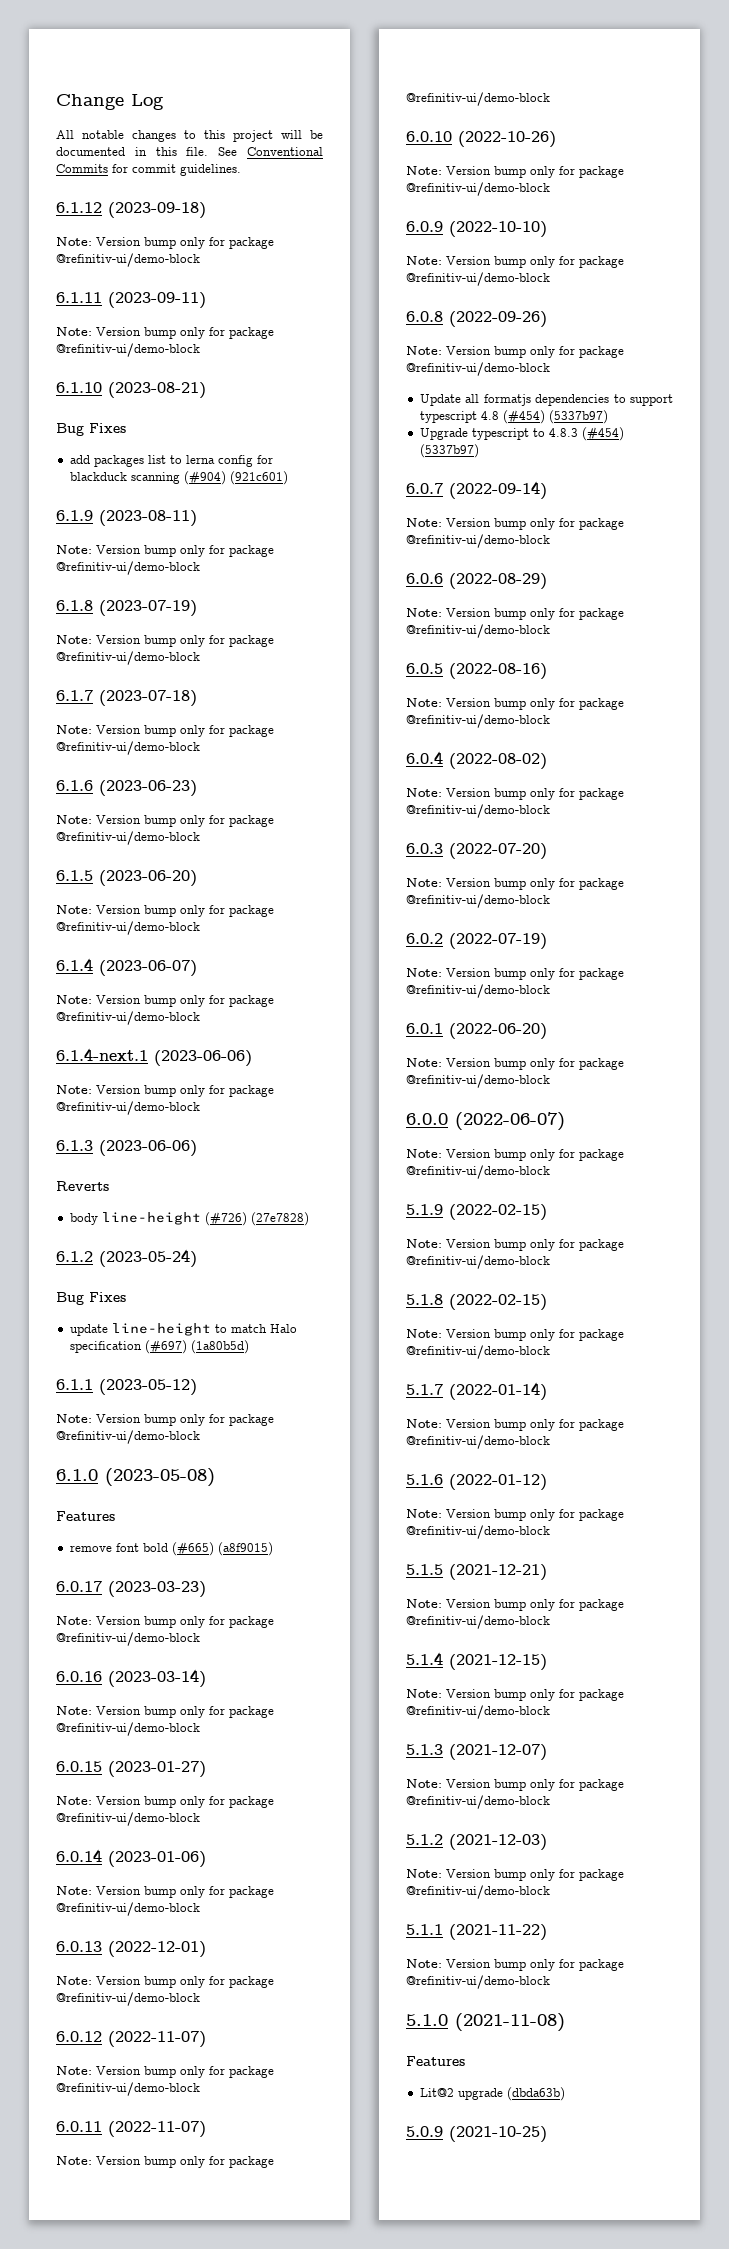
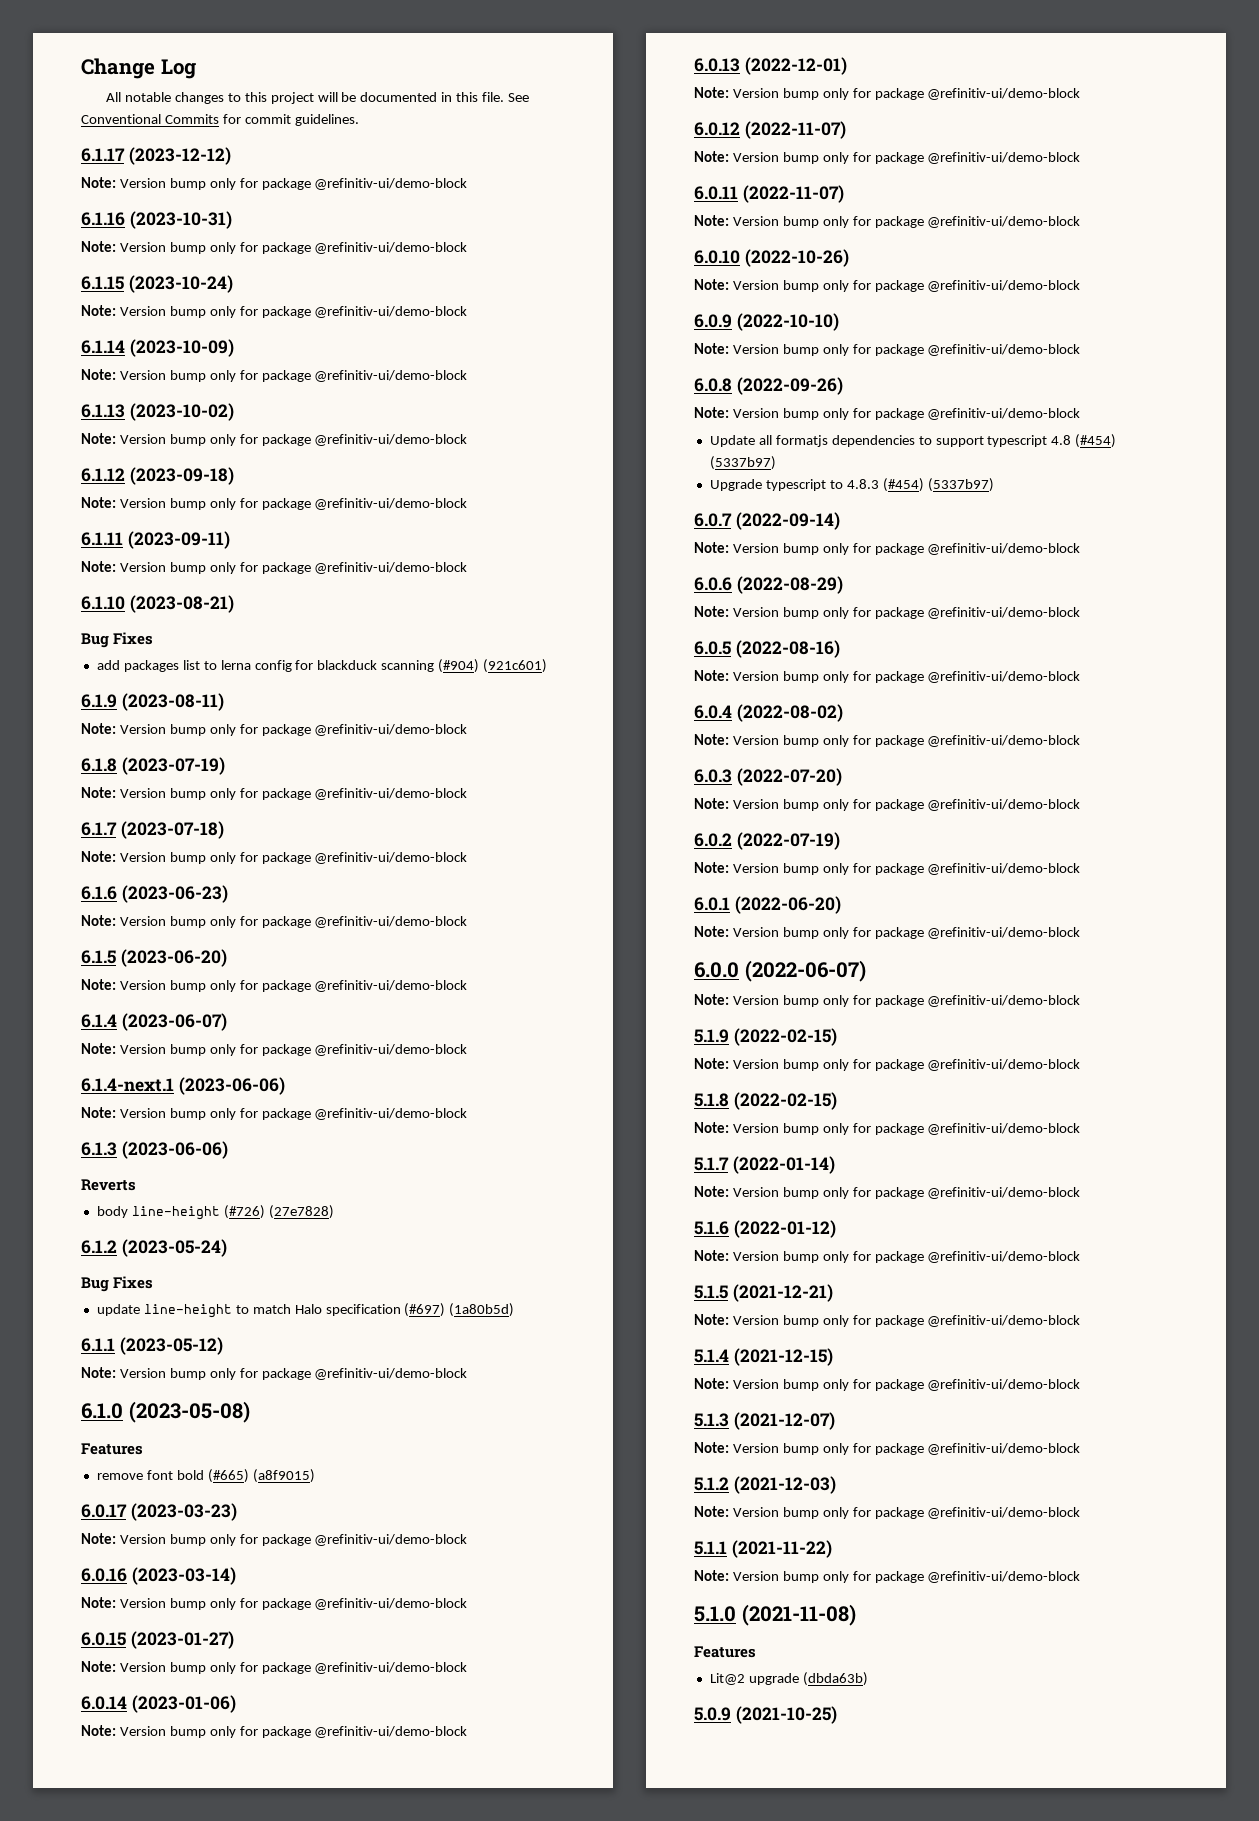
+ 6.1.17 (2023-12-12)
+ Note: Version bump only for package @refinitiv-ui/demo-block
+ 6.1.16 (2023-10-31)
+ Note: Version bump only for package @refinitiv-ui/demo-block
+ 6.1.15 (2023-10-24)
+ Note: Version bump only for package @refinitiv-ui/demo-block
+ 6.1.14 (2023-10-09)
+ Note: Version bump only for package @refinitiv-ui/demo-block
+ 6.1.13 (2023-10-02)
+ Note: Version bump only for package @refinitiv-ui/demo-block

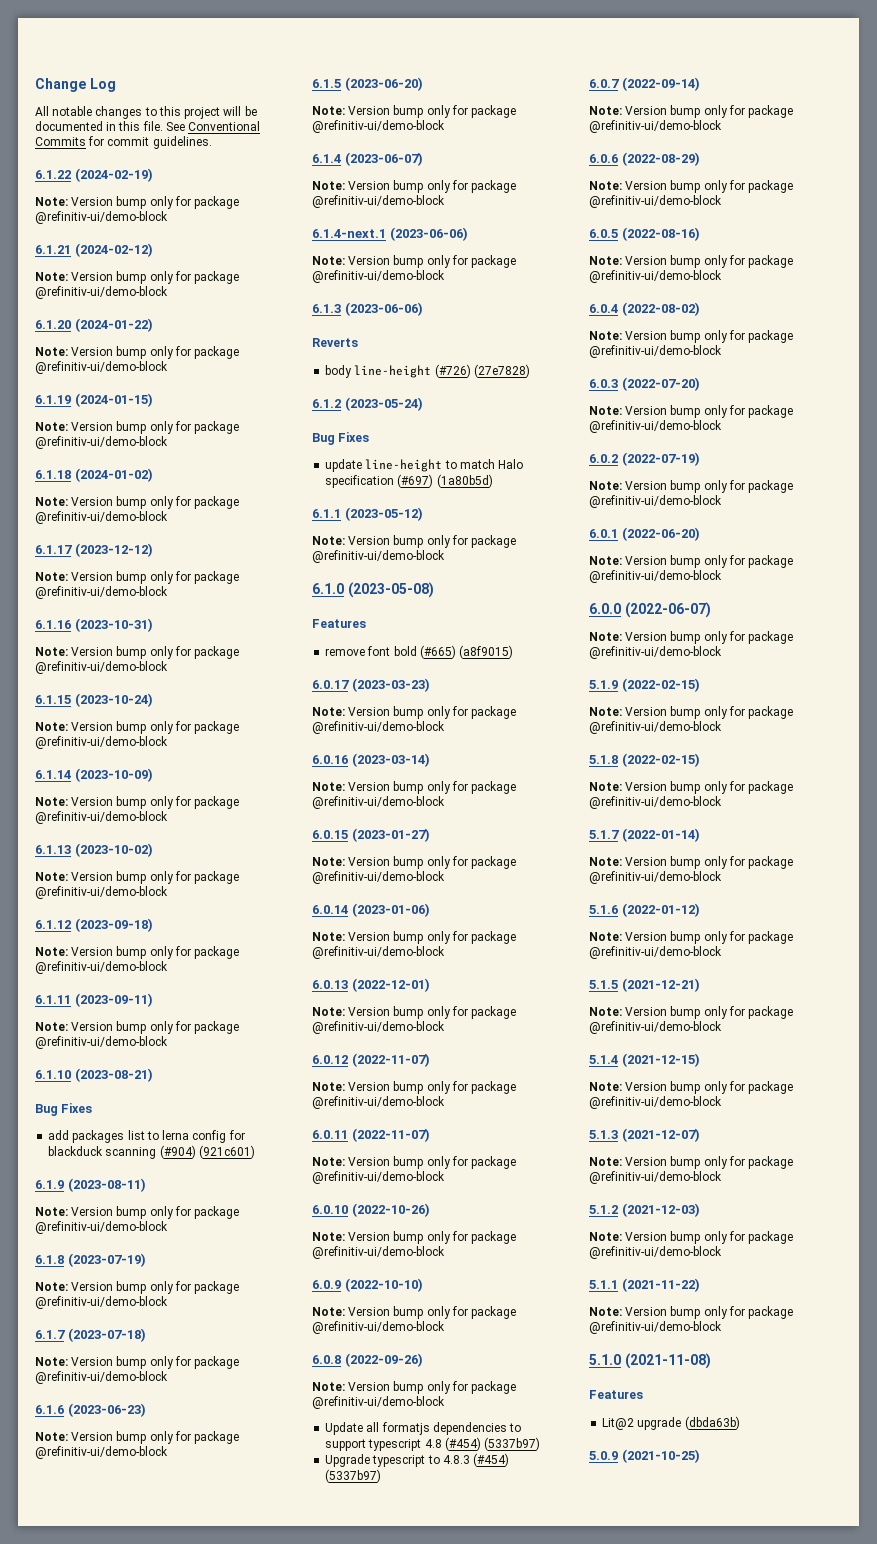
+ 6.1.22 (2024-02-19)
+ Note: Version bump only for package @refinitiv-ui/demo-block
+ 6.1.21 (2024-02-12)
+ Note: Version bump only for package @refinitiv-ui/demo-block
+ 6.1.20 (2024-01-22)
+ Note: Version bump only for package @refinitiv-ui/demo-block
+ 6.1.19 (2024-01-15)
+ Note: Version bump only for package @refinitiv-ui/demo-block
+ 6.1.18 (2024-01-02)
+ Note: Version bump only for package @refinitiv-ui/demo-block

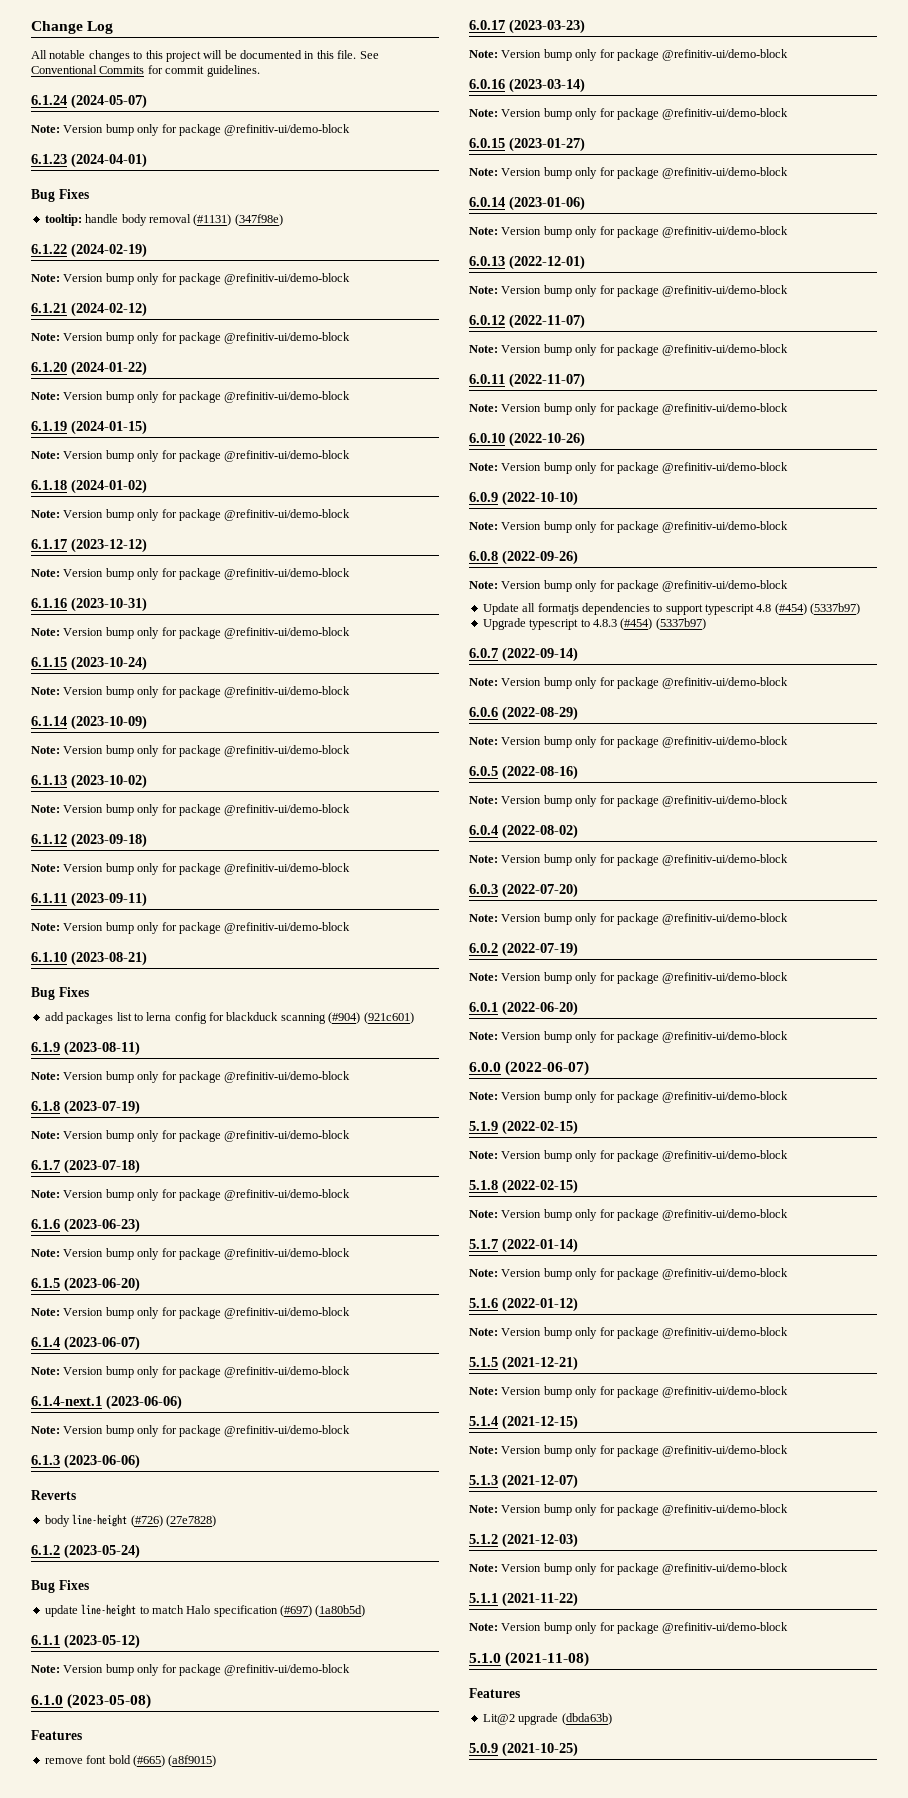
+ 6.1.24 (2024-05-07)
+ Note: Version bump only for package @refinitiv-ui/demo-block
+ 6.1.23 (2024-04-01)
+ Bug Fixes
+ tooltip: handle body removal (#1131) (347f98e)

